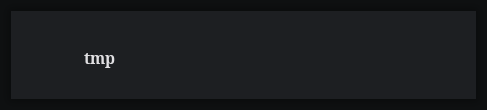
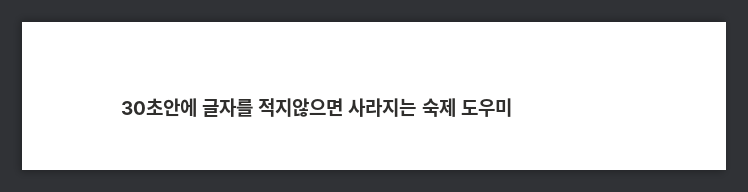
- tmp
+ 30초안에 글자를 적지않으면 사라지는 숙제 도우미

